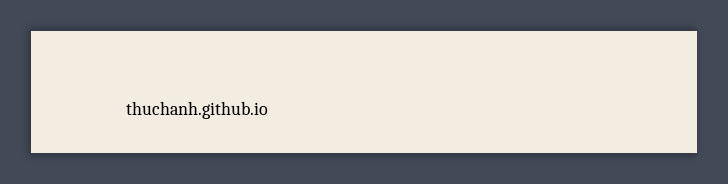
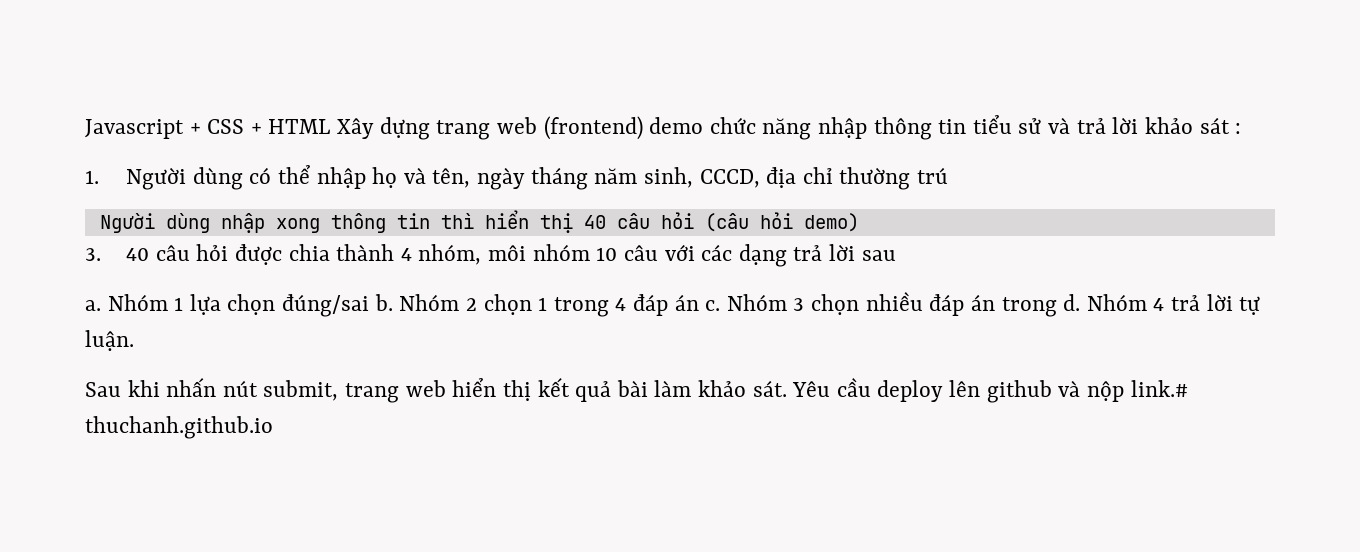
- thuchanh.github.io
+ Javascript + CSS + HTML Xây dựng trang web (frontend) demo chức năng nhập thông tin tiểu sử và trả lời khảo sát :
+ 1. Người dùng có thể nhập họ và tên, ngày tháng năm sinh, CCCD, địa chỉ thường trú
+ Người dùng nhập xong thông tin thì hiển thị 40 câu hỏi (câu hỏi demo)
+ 3. 40 câu hỏi được chia thành 4 nhóm, môi nhóm 10 câu với các dạng trả lời sau
+ a. Nhóm 1 lựa chọn đúng/sai b. Nhóm 2 chọn 1 trong 4 đáp án c. Nhóm 3 chọn nhiều đáp án trong d. Nhóm 4 trả lời tự luận.
+ Sau khi nhấn nút submit, trang web hiển thị kết quả bài làm khảo sát. Yêu cầu deploy lên github và nộp link.# thuchanh.github.io

